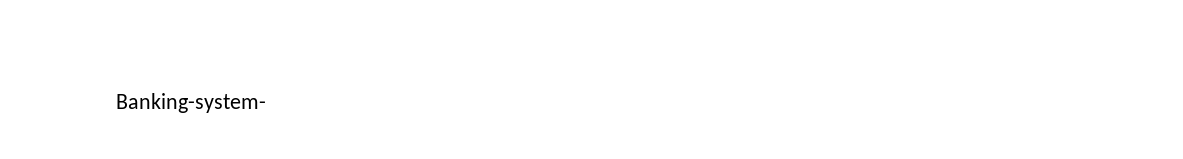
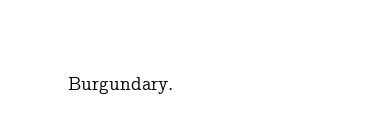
- Banking-system-
+ Burgundary.

